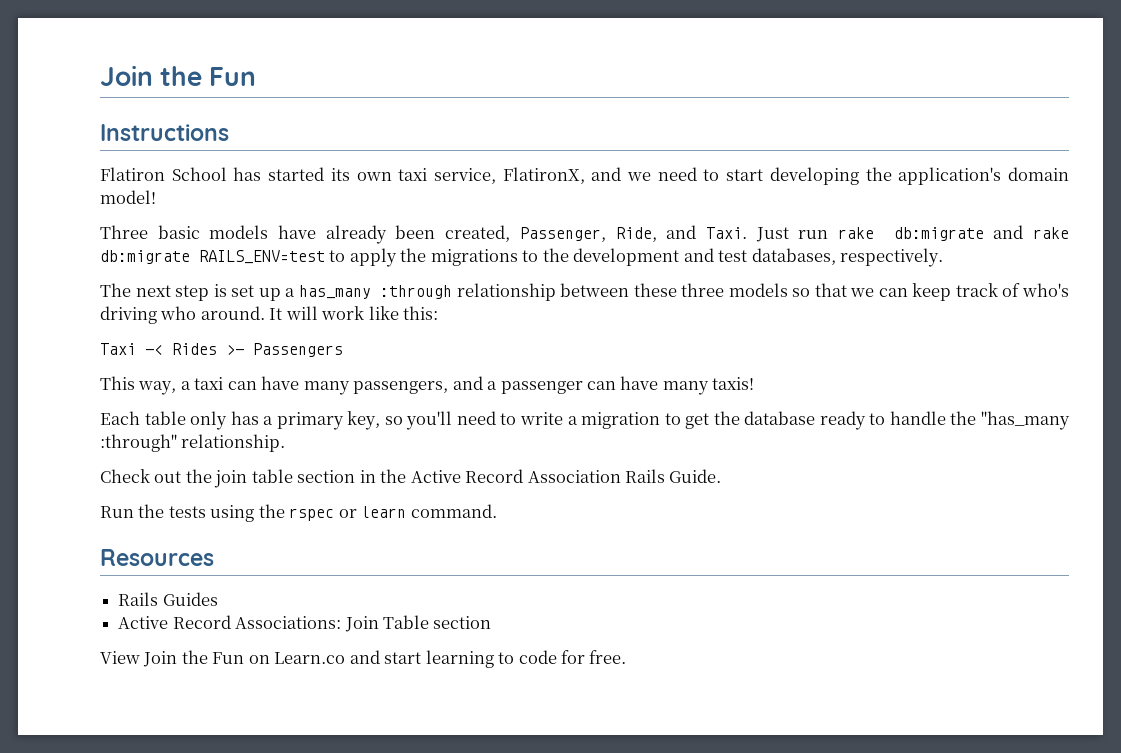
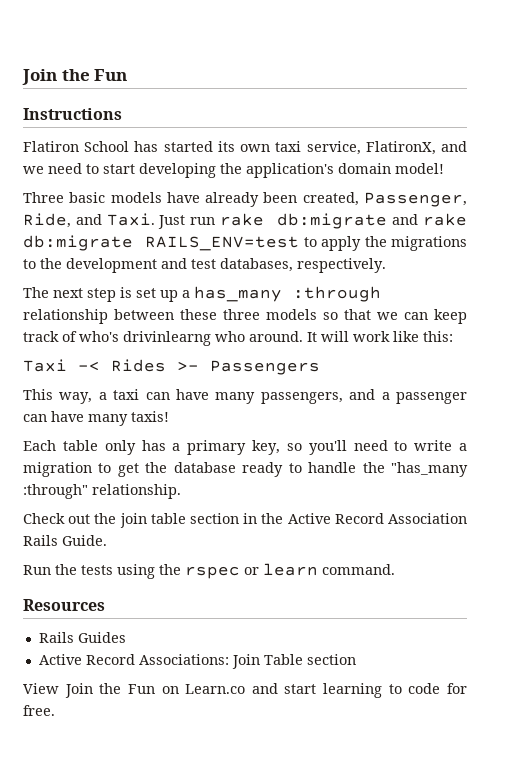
- The next step is set up a has_many :through relationship between these three models so that we can keep track of who's driving who around.
+ The next step is set up a has_many :through relationship between these three models so that we can keep track of who's drivinlearng who around.

